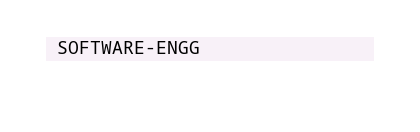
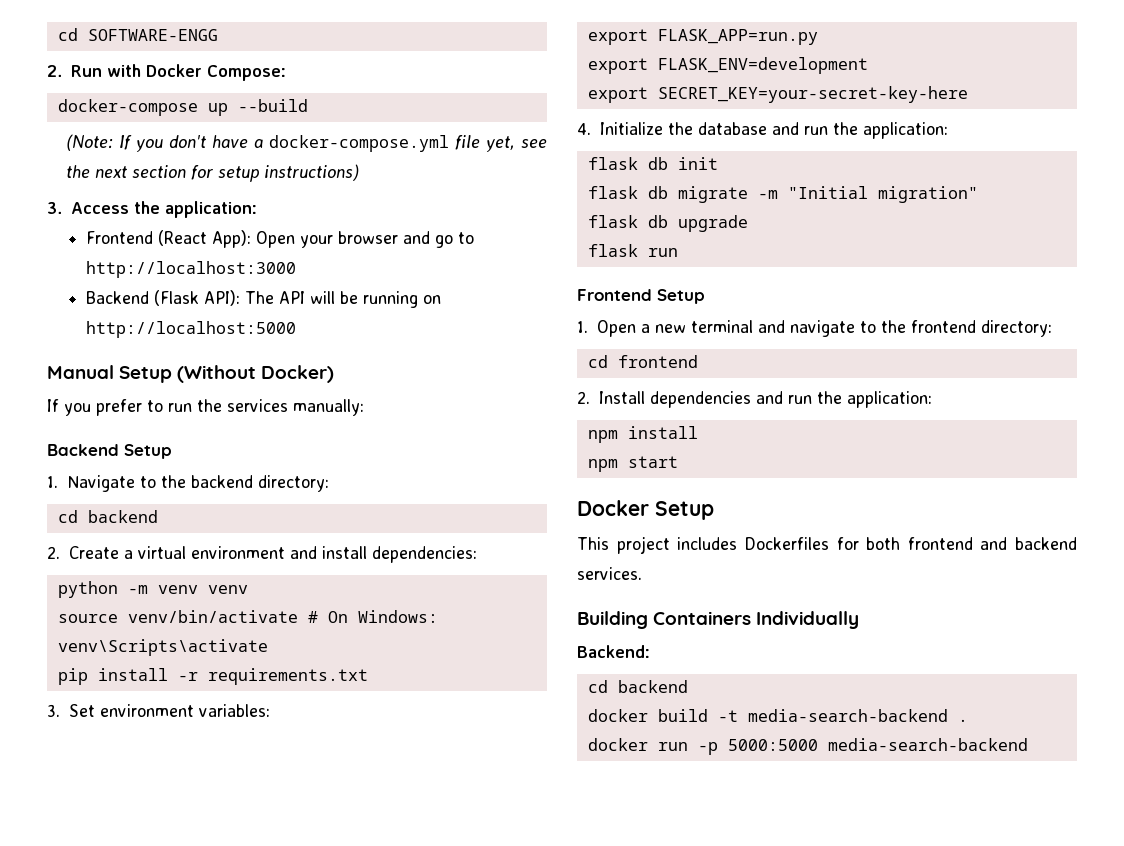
- SOFTWARE-ENGG
+ cd SOFTWARE-ENGG
+ 2. Run with Docker Compose:
+ docker-compose up --build
+ (Note: If you don't have a docker-compose.yml file yet, see the next section for setup instructions)
+ 3. Access the application:
+ Frontend (React App): Open your browser and go to http://localhost:3000
+ Backend (Flask API): The API will be running on http://localhost:5000
+ Manual Setup (Without Docker)
+ If you prefer to run the services manually:
+ Backend Setup
+ 1. Navigate to the backend directory:
+ cd backend
+ 2. Create a virtual environment and install dependencies:
+ python -m venv venv
+ source venv/bin/activate # On Windows: venv\Scripts\activate
+ pip install -r requirements.txt
+ 3. Set environment variables:
+ export FLASK_APP=run.py
+ export FLASK_ENV=development
+ export SECRET_KEY=your-secret-key-here
+ 4. Initialize the database and run the application:
+ flask db init
+ flask db migrate -m "Initial migration"
+ flask db upgrade
+ flask run
+ Frontend Setup
+ 1. Open a new terminal and navigate to the frontend directory:
+ cd frontend
+ 2. Install dependencies and run the application:
+ npm install
+ npm start
+ Docker Setup
+ This project includes Dockerfiles for both frontend and backend services.
+ Building Containers Individually
+ Backend:
+ cd backend
+ docker build -t media-search-backend .
+ docker run -p 5000:5000 media-search-backend

